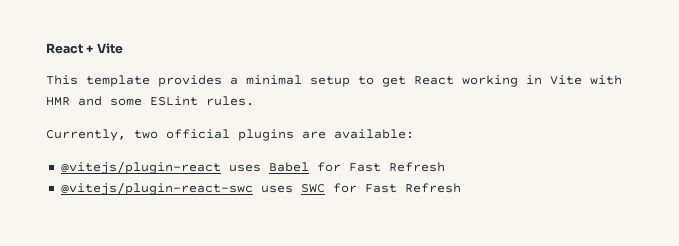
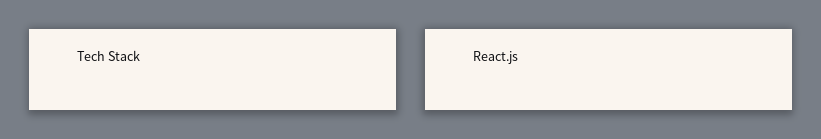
- React + Vite
- This template provides a minimal setup to get React working in Vite with HMR and some ESLint rules.
- Currently, two official plugins are available:
- @vitejs/plugin-react uses Babel for Fast Refresh
- @vitejs/plugin-react-swc uses SWC for Fast Refresh
+ Tech Stack
+ React.js

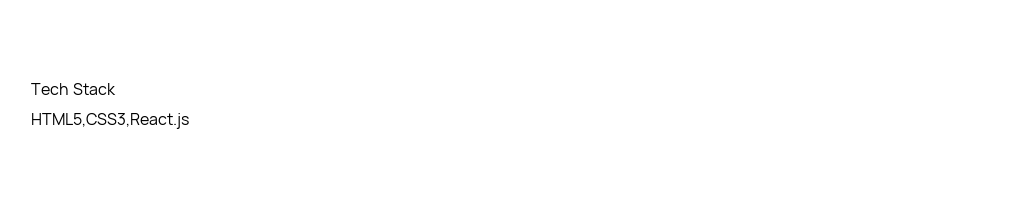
- React.js
+ HTML5,CSS3,React.js

